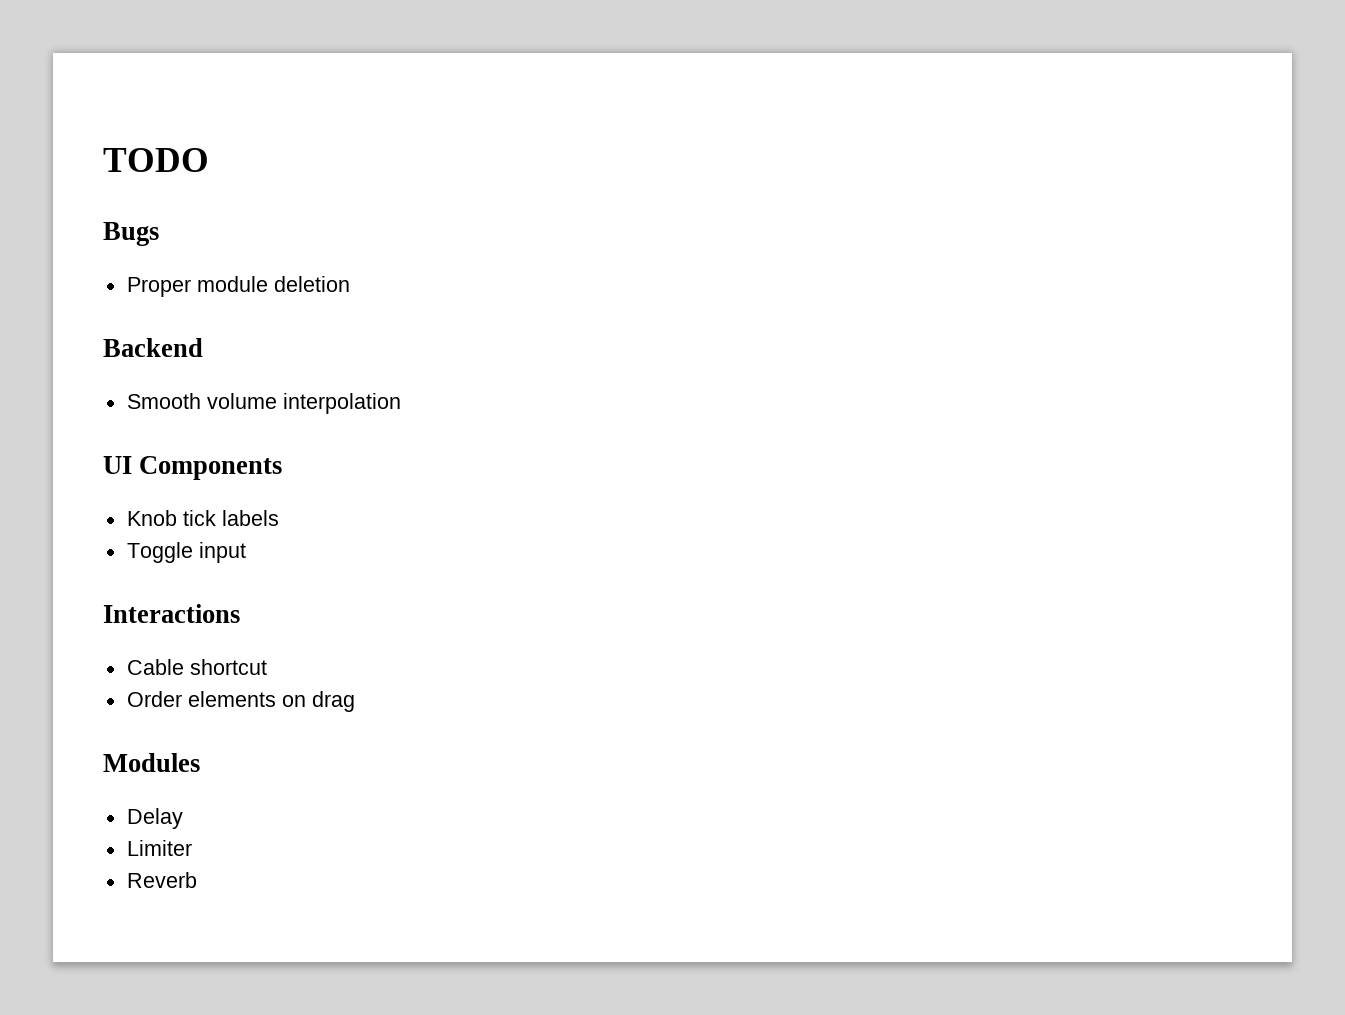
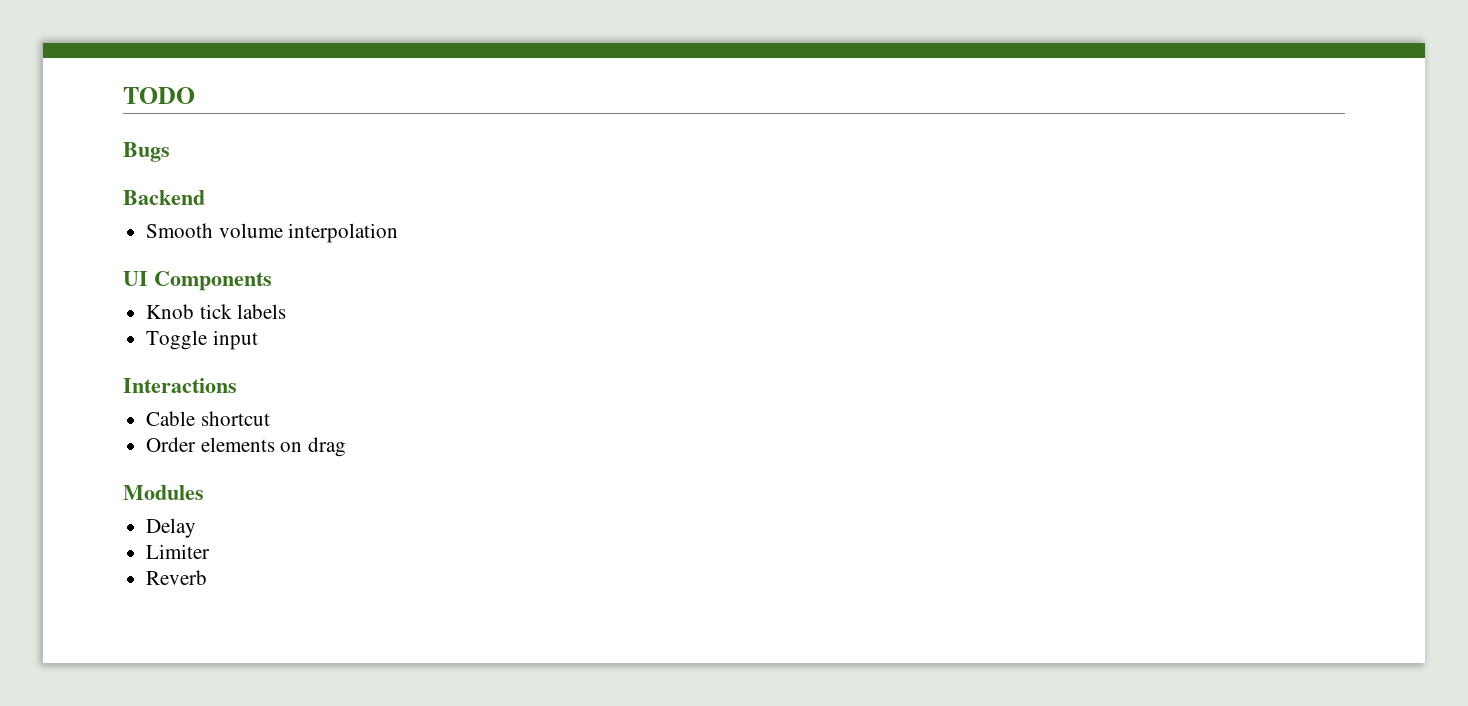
- Proper module deletion

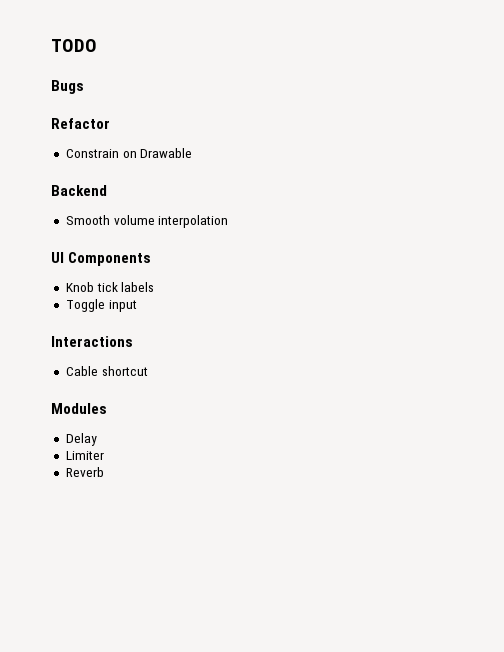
+ Refactor
+ Constrain on Drawable
- Order elements on drag

